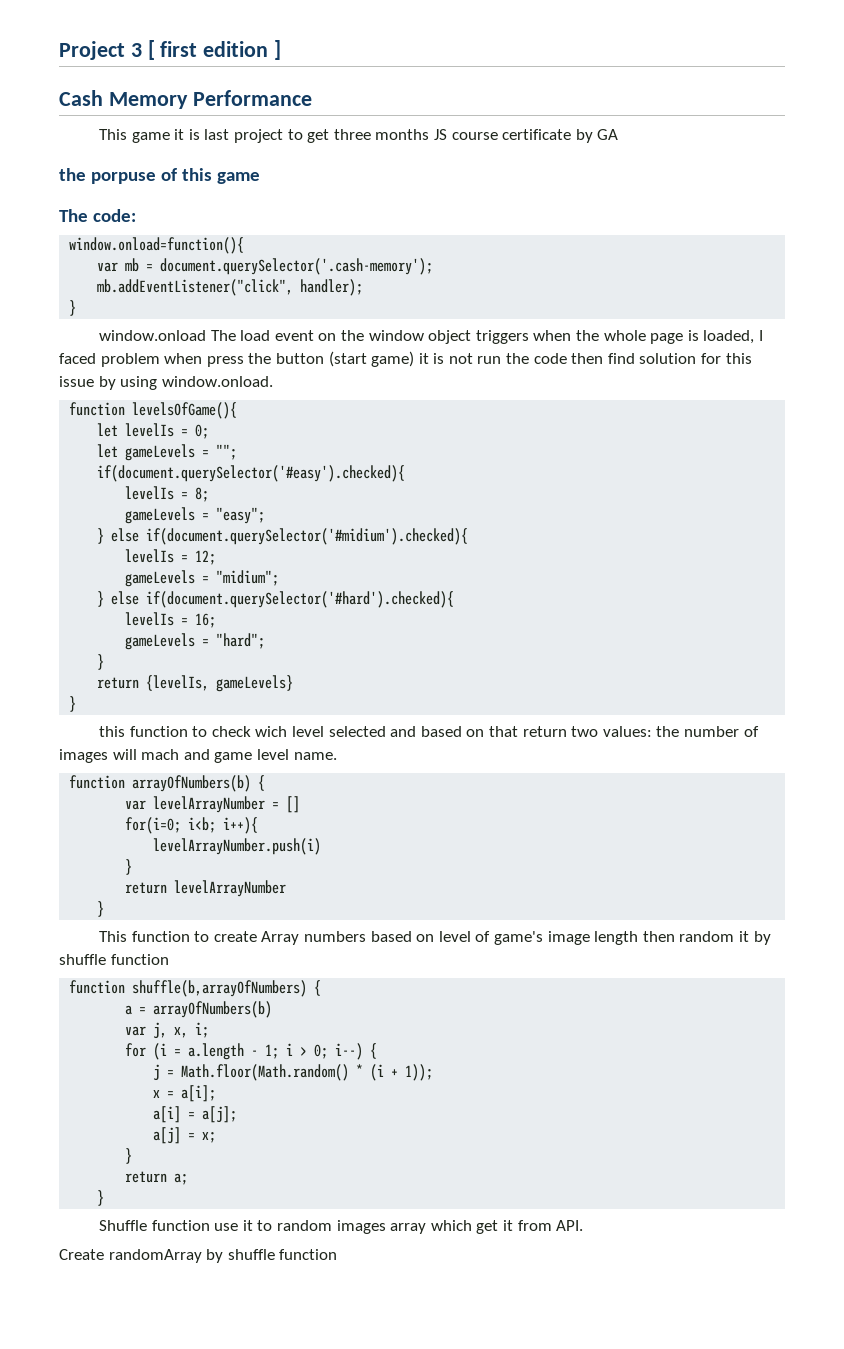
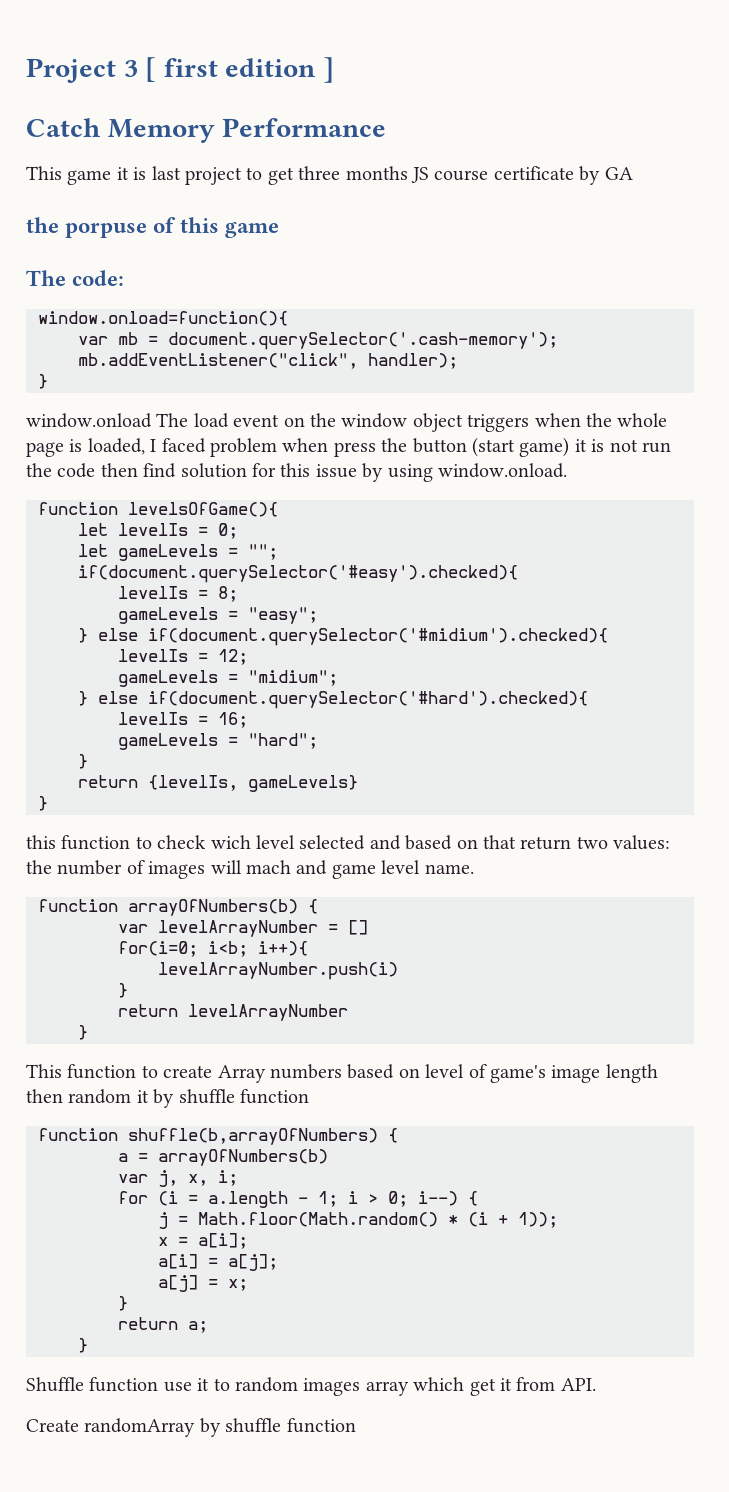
- Cash Memory Performance
+ Catch Memory Performance

